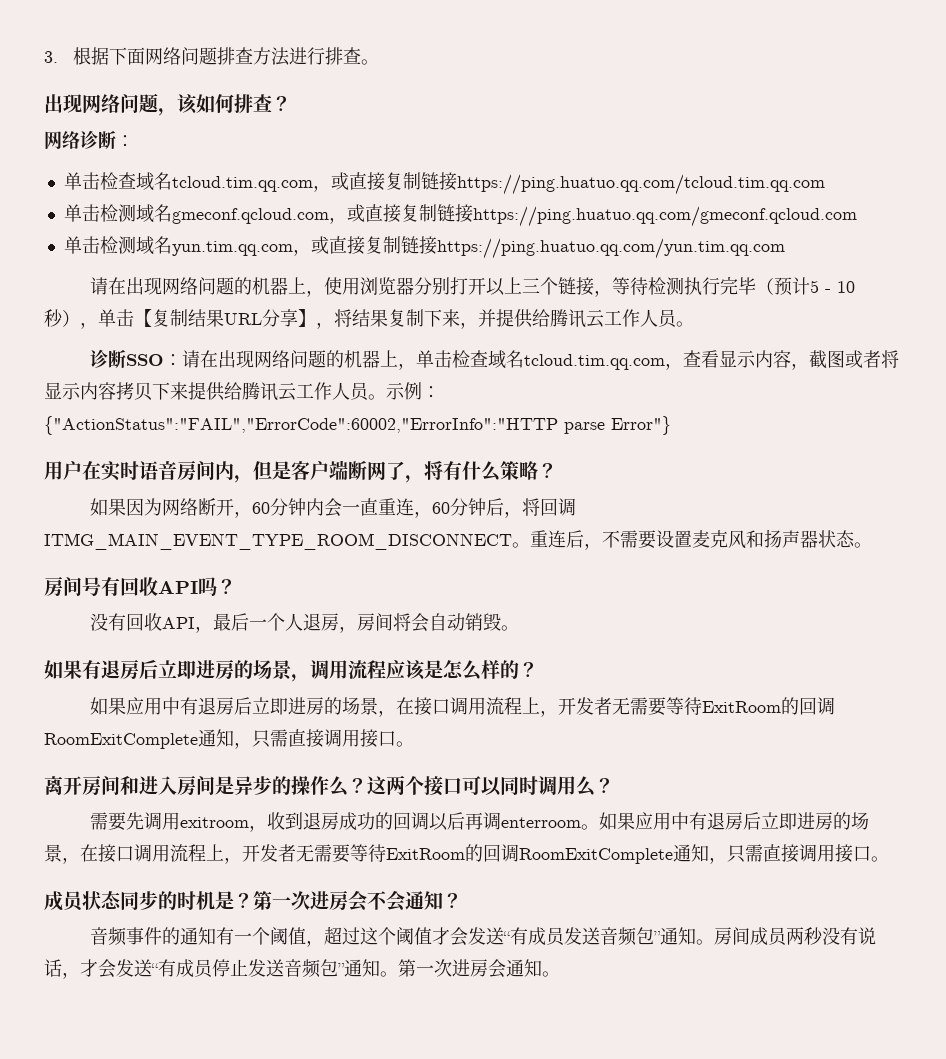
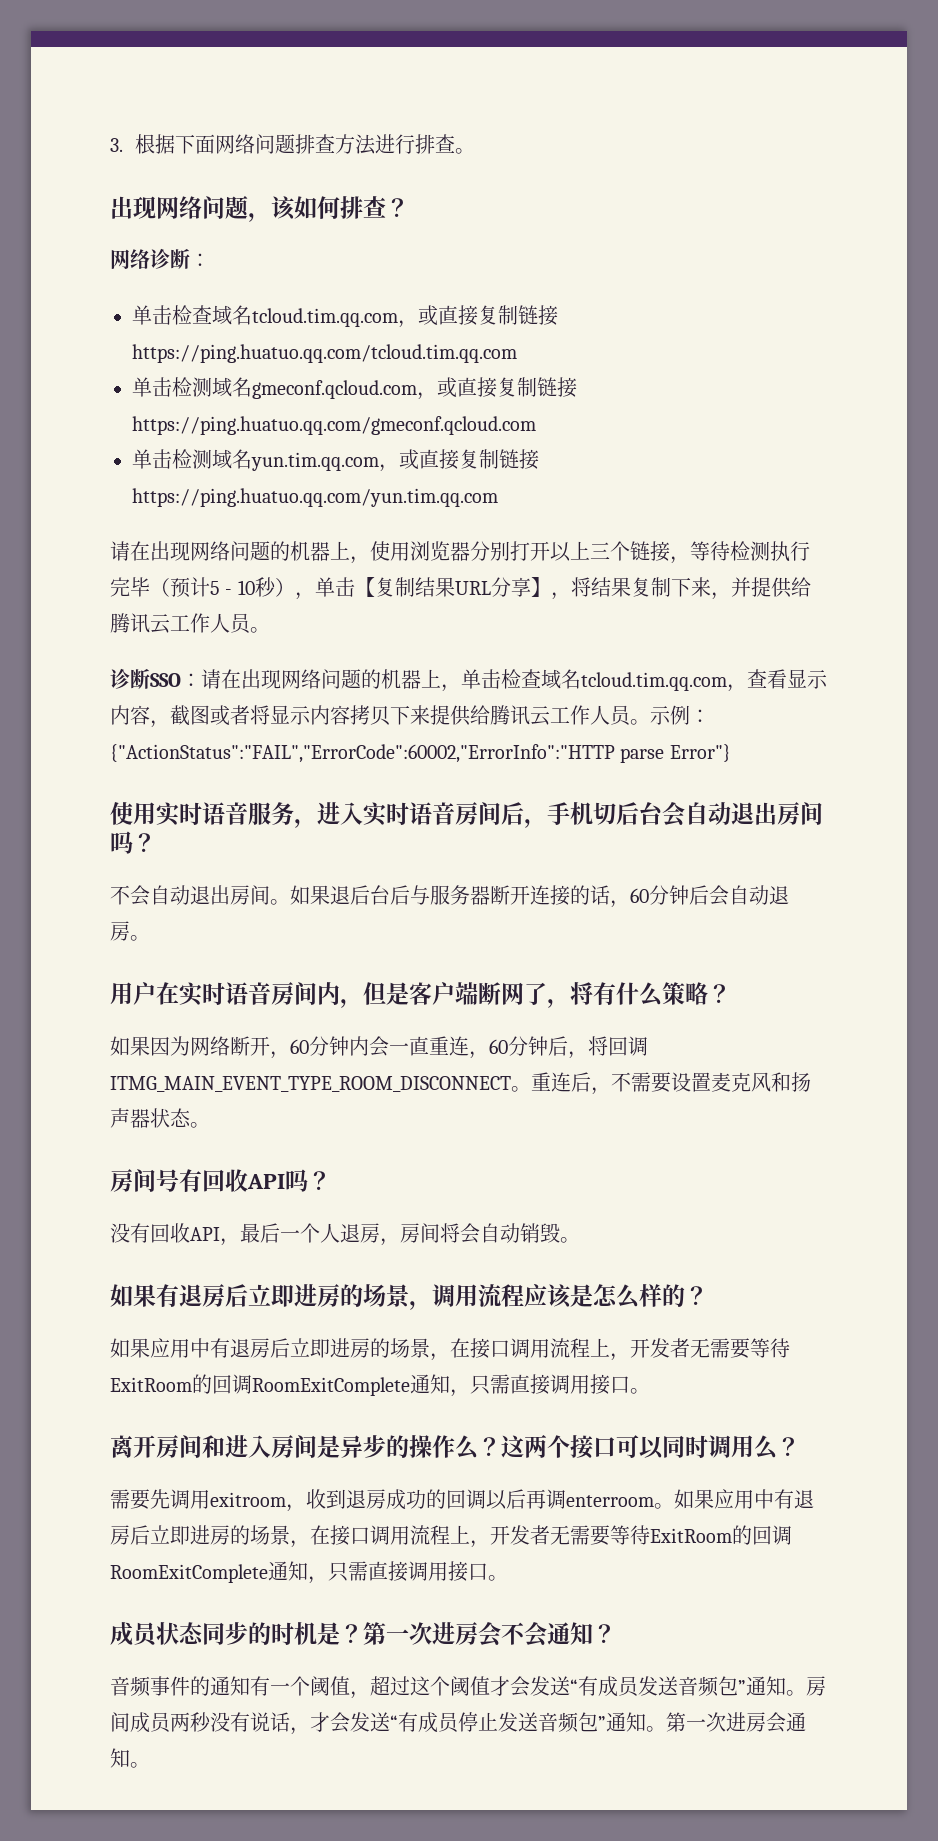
+ 使用实时语音服务，进入实时语音房间后，手机切后台会自动退出房间吗？
+ 不会自动退出房间。如果退后台后与服务器断开连接的话，60分钟后会自动退房。

